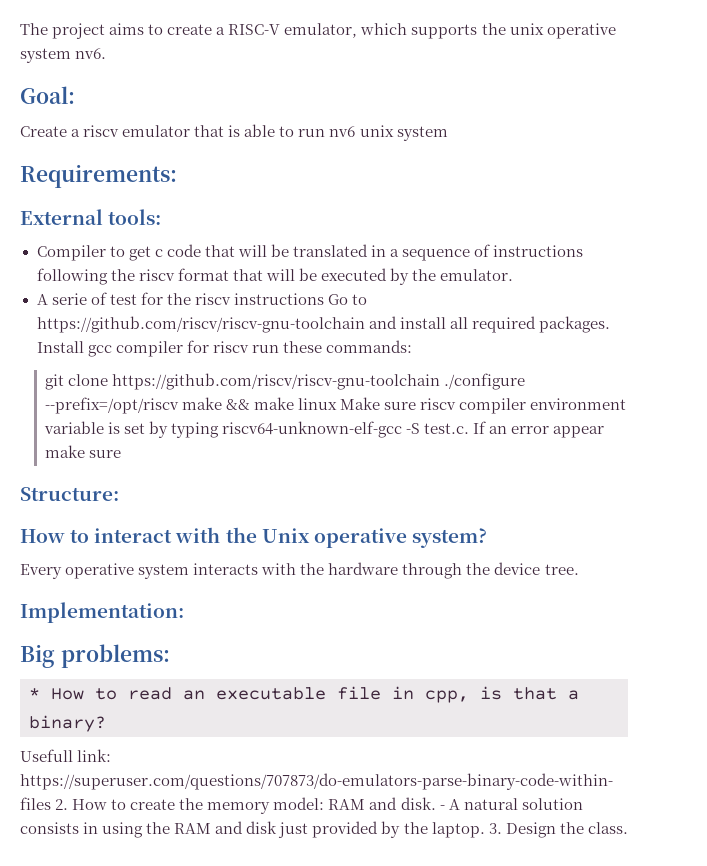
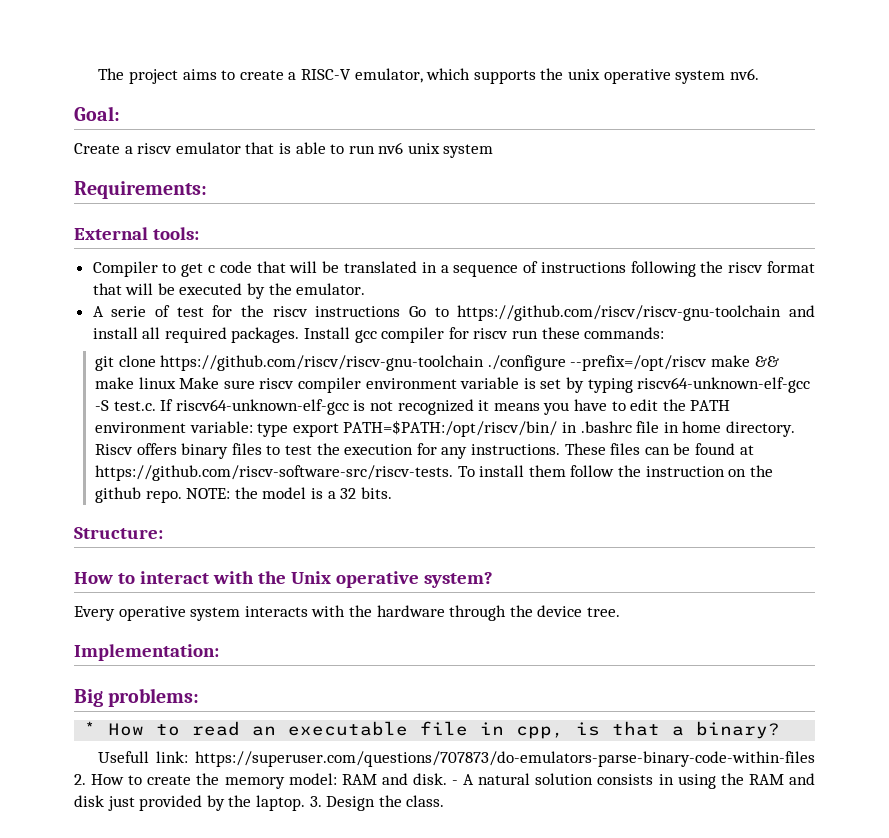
- git clone https://github.com/riscv/riscv-gnu-toolchain ./configure --prefix=/opt/riscv make && make linux Make sure riscv compiler environment variable is set by typing riscv64-unknown-elf-gcc -S test.c. If an error appear make sure
+ git clone https://github.com/riscv/riscv-gnu-toolchain ./configure --prefix=/opt/riscv make && make linux Make sure riscv compiler environment variable is set by typing riscv64-unknown-elf-gcc -S test.c. If riscv64-unknown-elf-gcc is not recognized it means you have to edit the PATH environment variable: type export PATH=$PATH:/opt/riscv/bin/ in .bashrc file in home directory. Riscv offers binary files to test the execution for any instructions. These files can be found at https://github.com/riscv-software-src/riscv-tests. To install them follow the instruction on the github repo. NOTE: the model is a 32 bits.

